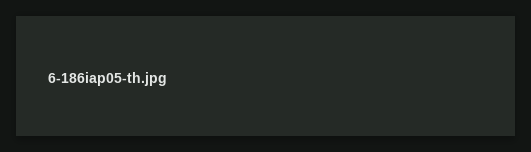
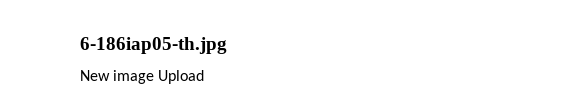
+ New image Upload

